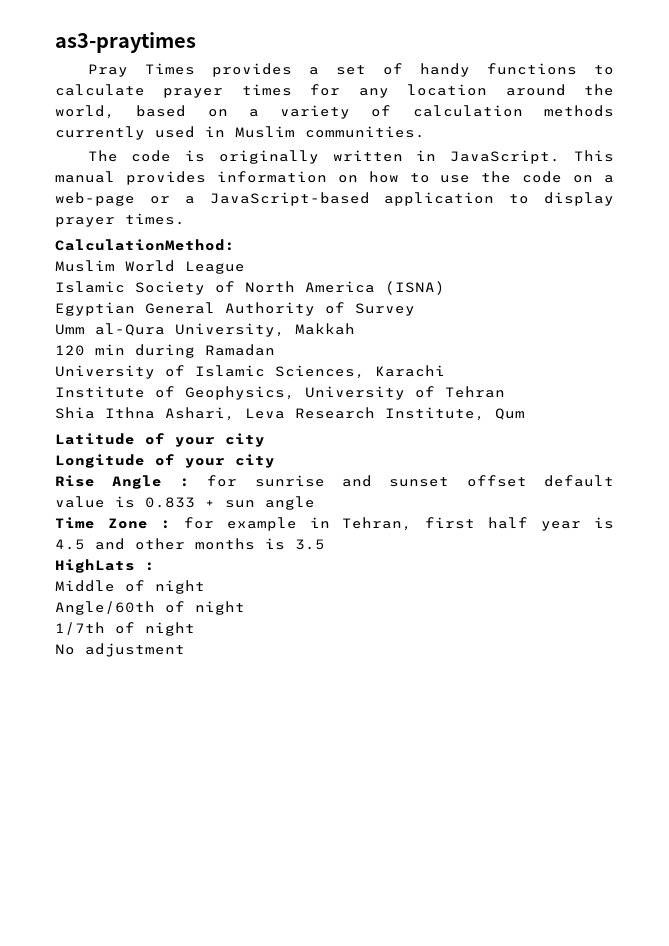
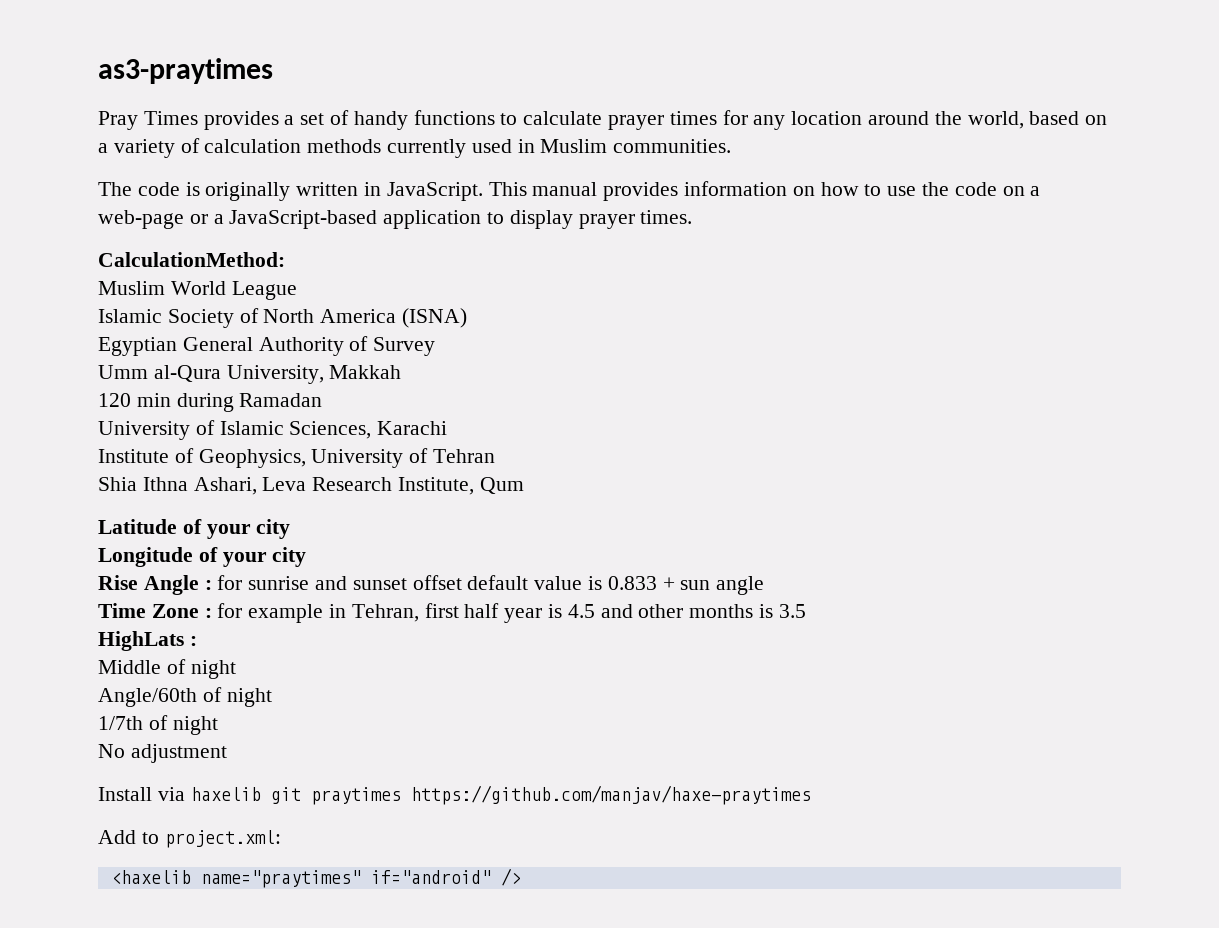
+ Install via haxelib git praytimes https://github.com/manjav/haxe-praytimes
+ Add to project.xml:
+ <haxelib name="praytimes" if="android" />

